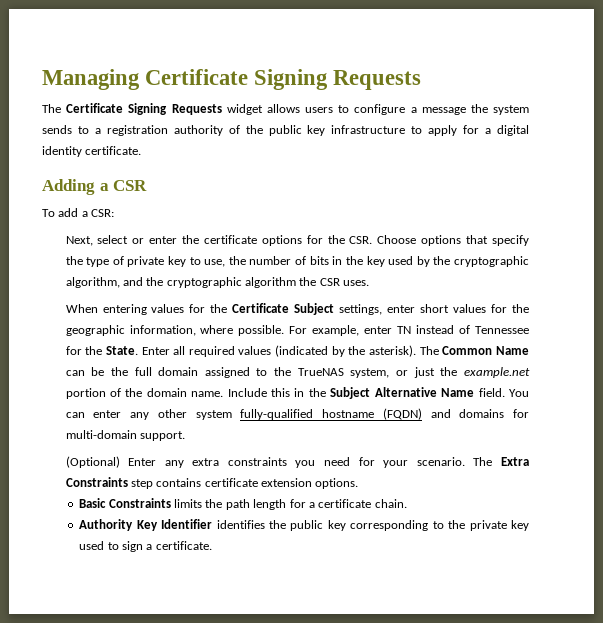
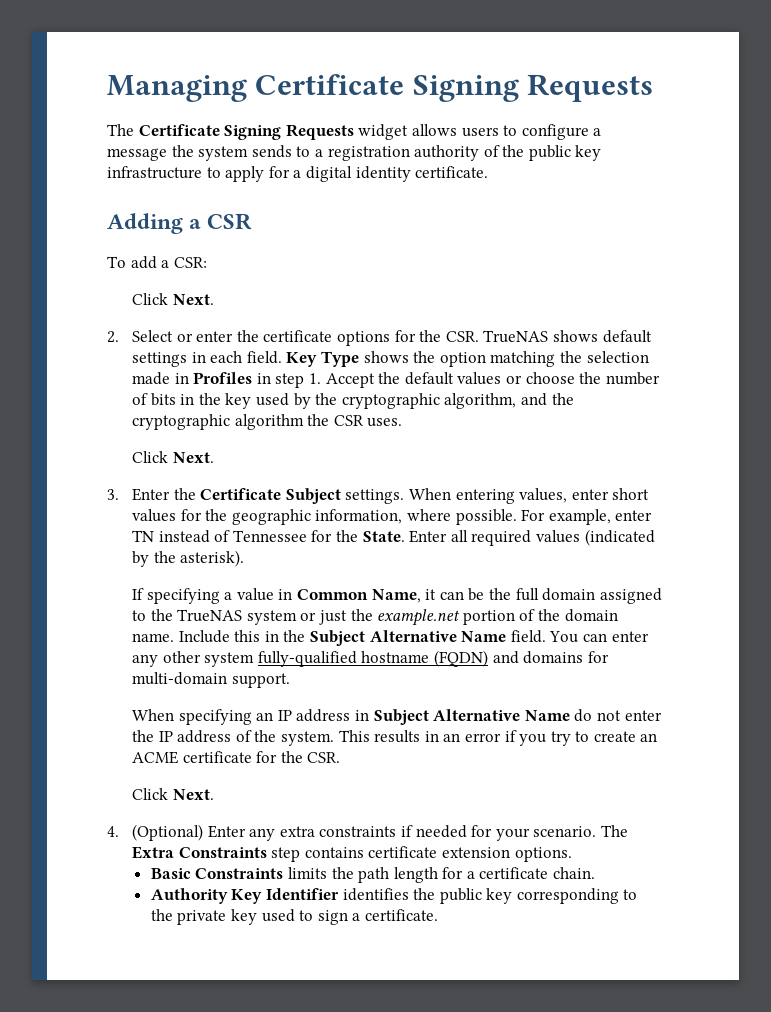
  To add a CSR:
- Next, select or enter the certificate options for the CSR. Choose options that specify the type of private key to use, the number of bits in the key used by the cryptographic algorithm, and the cryptographic algorithm the CSR uses.
- When entering values for the Certificate Subject settings, enter short values for the geographic information, where possible.
+ Click Next.
+ 2. Select or enter the certificate options for the CSR. TrueNAS shows default settings in each field. Key Type shows the option matching the selection made in Profiles in step 1. Accept the default values or choose the number of bits in the key used by the cryptographic algorithm, and the cryptographic algorithm the CSR uses.
+ Click Next.
+ 3. Enter the Certificate Subject settings. When entering values, enter short values for the geographic information, where possible.
- Enter all required values (indicated by the asterisk). The Common Name can be the full domain assigned to the TrueNAS system, or just the example.net portion of the domain name.
+ Enter all required values (indicated by the asterisk).
+ If specifying a value in Common Name, it can be the full domain assigned to the TrueNAS system or just the example.net portion of the domain name.
- (Optional) Enter any extra constraints you need for your scenario.
+ When specifying an IP address in Subject Alternative Name do not enter the IP address of the system. This results in an error if you try to create an ACME certificate for the CSR.
+ Click Next.
+ 4. (Optional) Enter any extra constraints if needed for your scenario.

